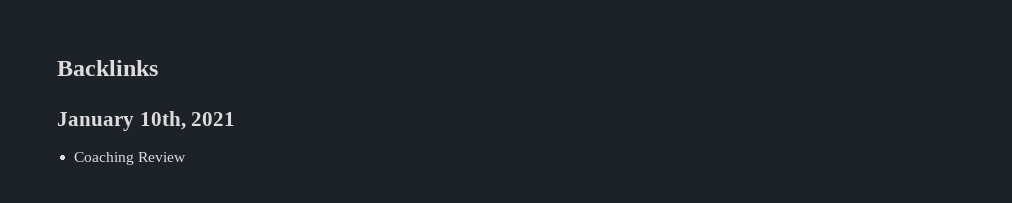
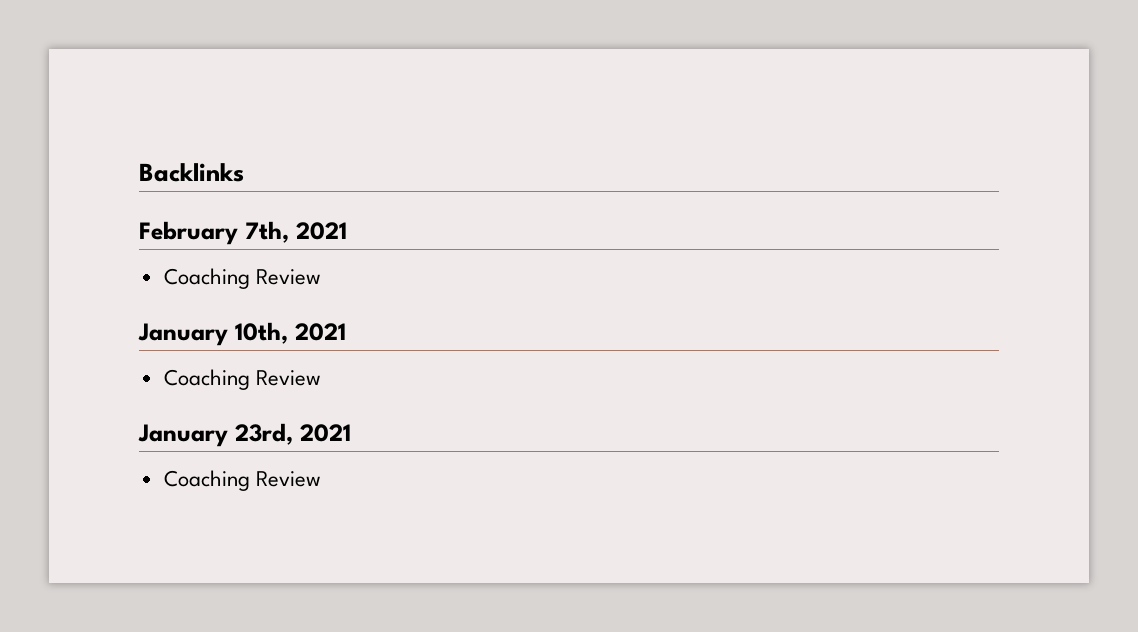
+ February 7th, 2021
+ Coaching Review
+ January 23rd, 2021
+ Coaching Review

